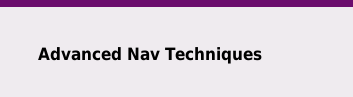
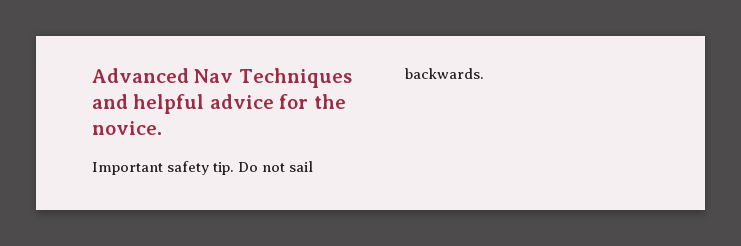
- Advanced Nav Techniques
+ Advanced Nav Techniques and helpful advice for the novice.
+ Important safety tip. Do not sail backwards.

